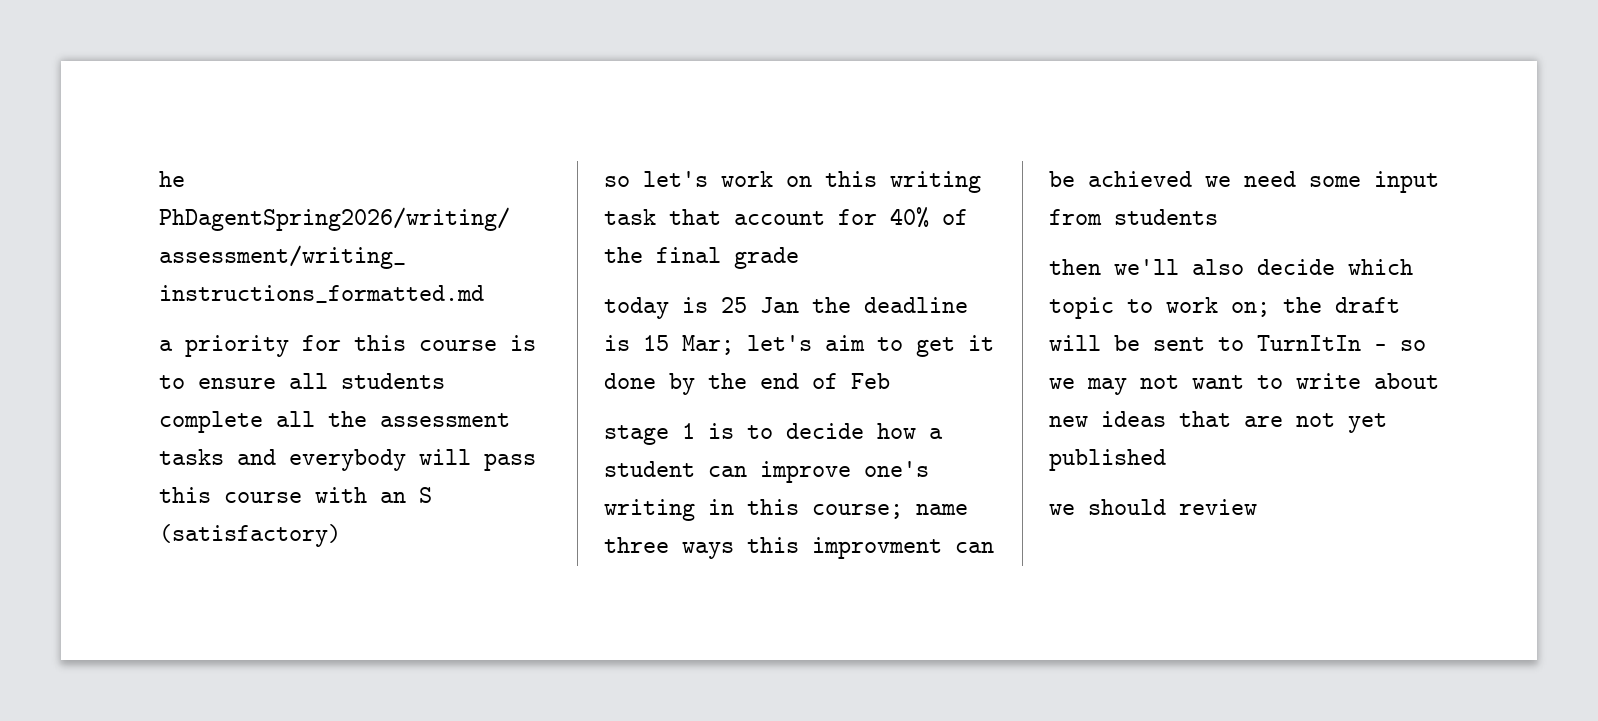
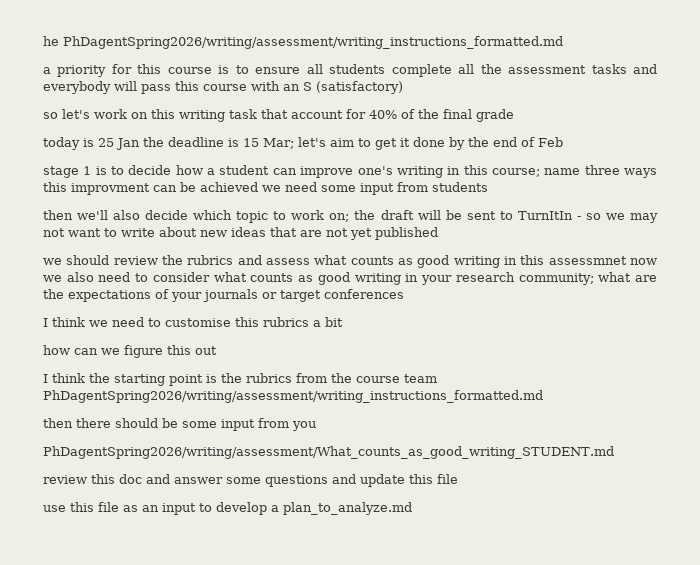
- we should review
+ we should review the rubrics and assess what counts as good writing in this assessmnet now we also need to consider what counts as good writing in your research community; what are the expectations of your journals or target conferences
+ I think we need to customise this rubrics a bit
+ how can we figure this out
+ I think the starting point is the rubrics from the course team PhDagentSpring2026/writing/assessment/writing_instructions_formatted.md
+ then there should be some input from you
+ PhDagentSpring2026/writing/assessment/What_counts_as_good_writing_STUDENT.md
+ review this doc and answer some questions and update this file
+ use this file as an input to develop a plan_to_analyze.md

